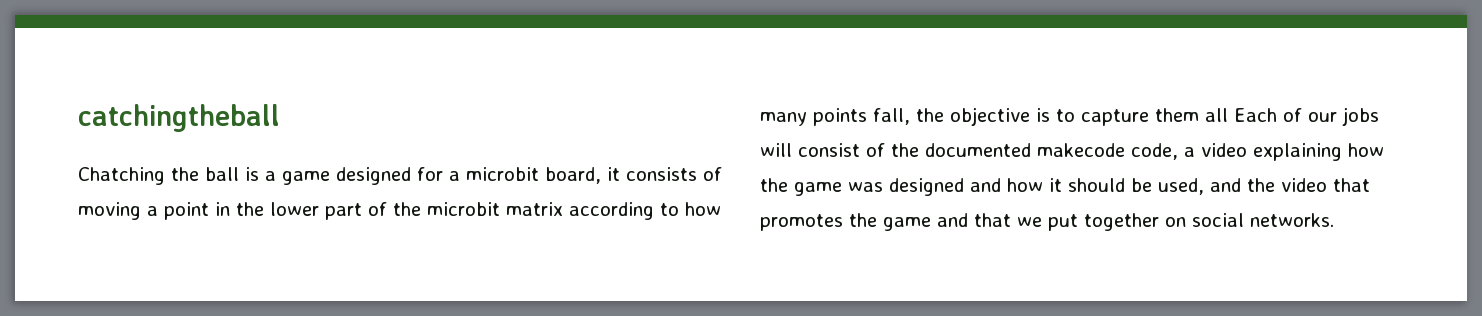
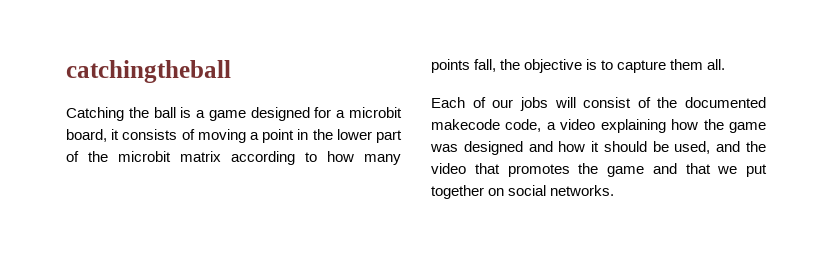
- Chatching the ball is a game designed for a microbit board, it consists of moving a point in the lower part of the microbit matrix according to how many points fall, the objective is to capture them all Each of our jobs will consist of the documented makecode code, a video explaining how the game was designed and how it should be used, and the video that promotes the game and that we put together on social networks.
+ Catching the ball is a game designed for a microbit board, it consists of moving a point in the lower part of the microbit matrix according to how many points fall, the objective is to capture them all.
+ Each of our jobs will consist of the documented makecode code, a video explaining how the game was designed and how it should be used, and the video that promotes the game and that we put together on social networks.

